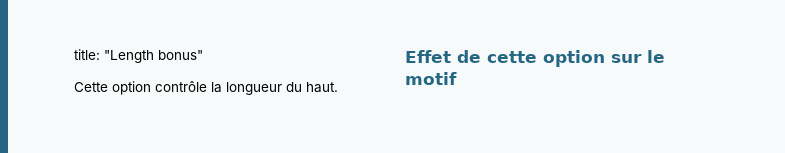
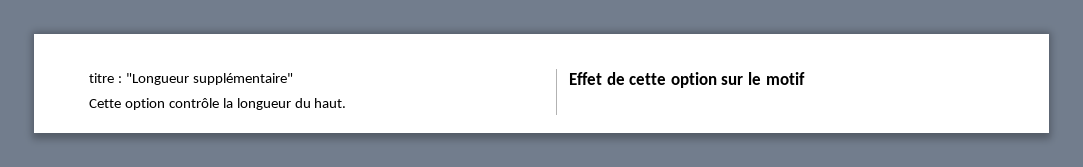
- title: "Length bonus"
+ titre : "Longueur supplémentaire"

